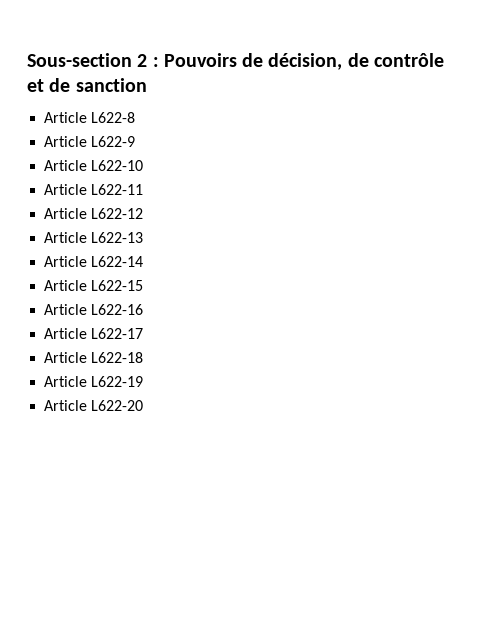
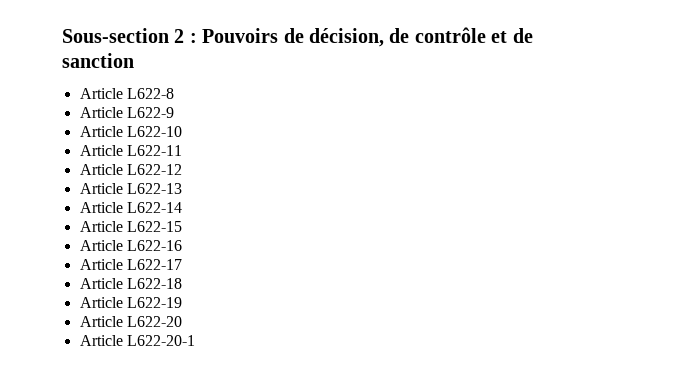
+ Article L622-20-1

